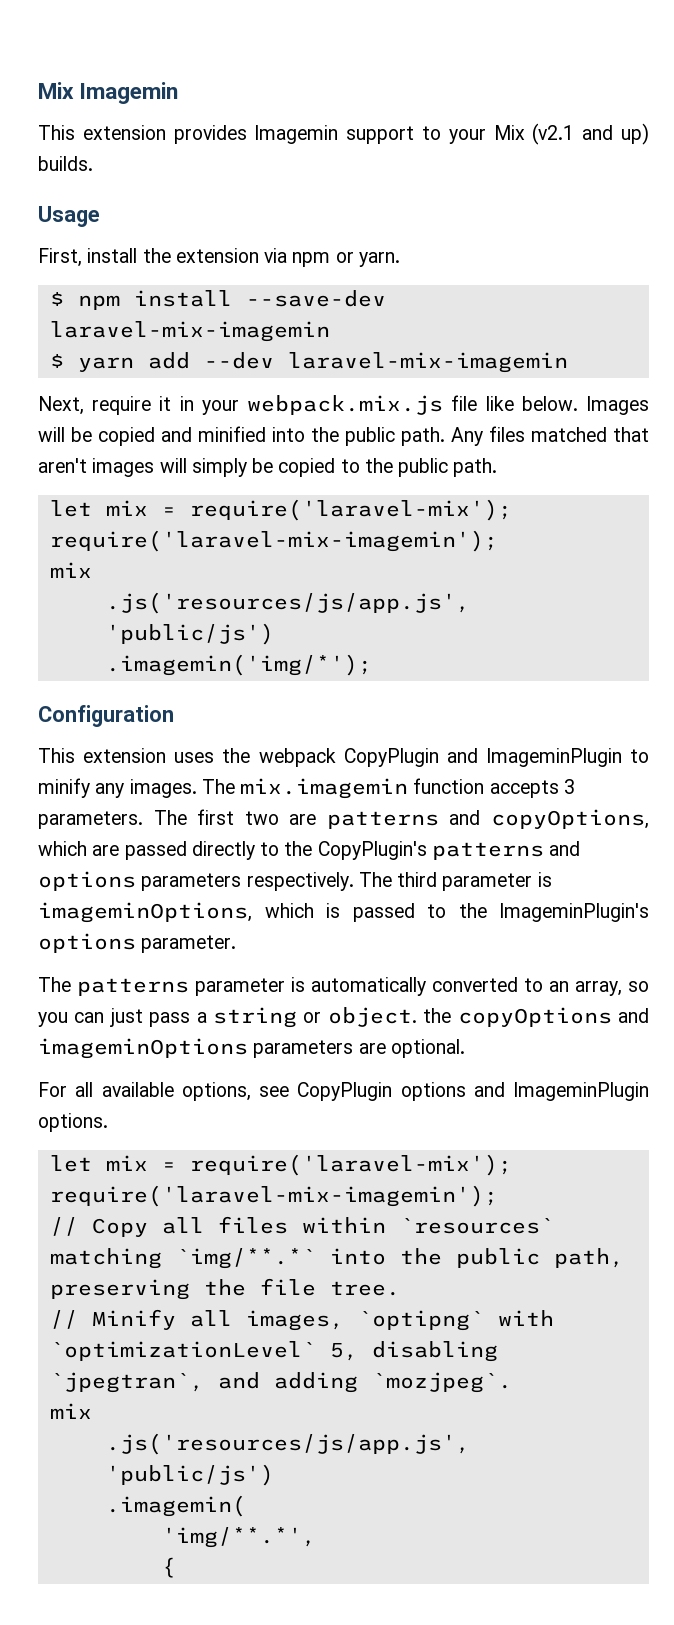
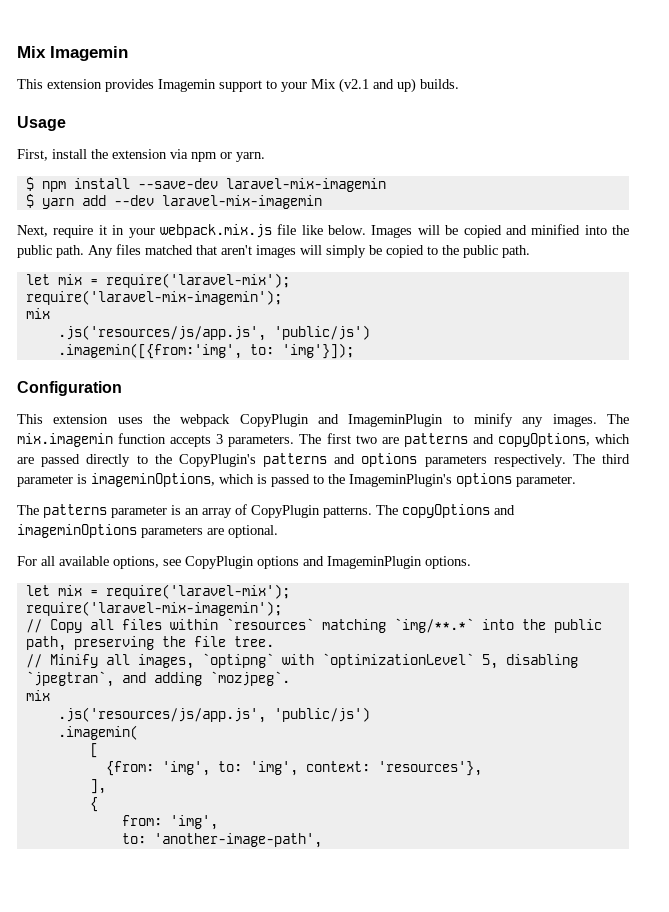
- .imagemin('img/*');
+ .imagemin([{from:'img', to: 'img'}]);
- The patterns parameter is automatically converted to an array, so you can just pass a string or object. the copyOptions and imageminOptions parameters are optional.
+ The patterns parameter is an array of CopyPlugin patterns. The copyOptions and imageminOptions parameters are optional.
- 'img/**.*',
+ [
+ {from: 'img', to: 'img', context: 'resources'},
+ ],
  {
+ from: 'img',
+ to: 'another-image-path',

